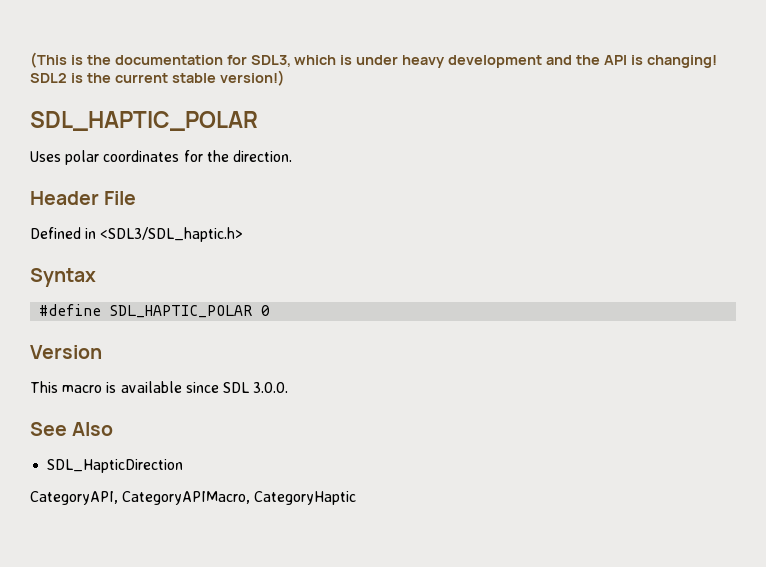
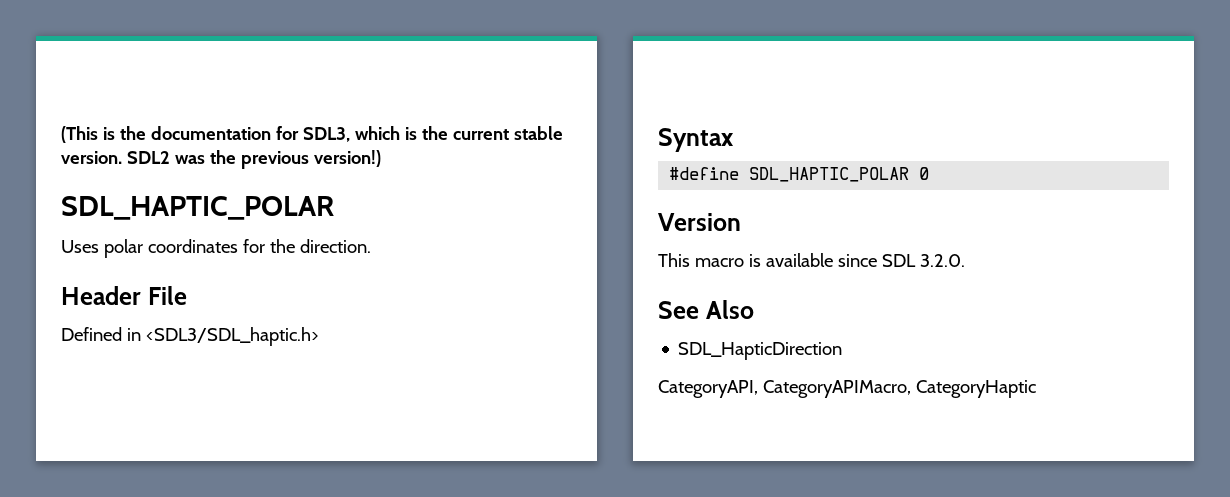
- (This is the documentation for SDL3, which is under heavy development and the API is changing! SDL2 is the current stable version!)
+ (This is the documentation for SDL3, which is the current stable version. SDL2 was the previous version!)
- This macro is available since SDL 3.0.0.
+ This macro is available since SDL 3.2.0.

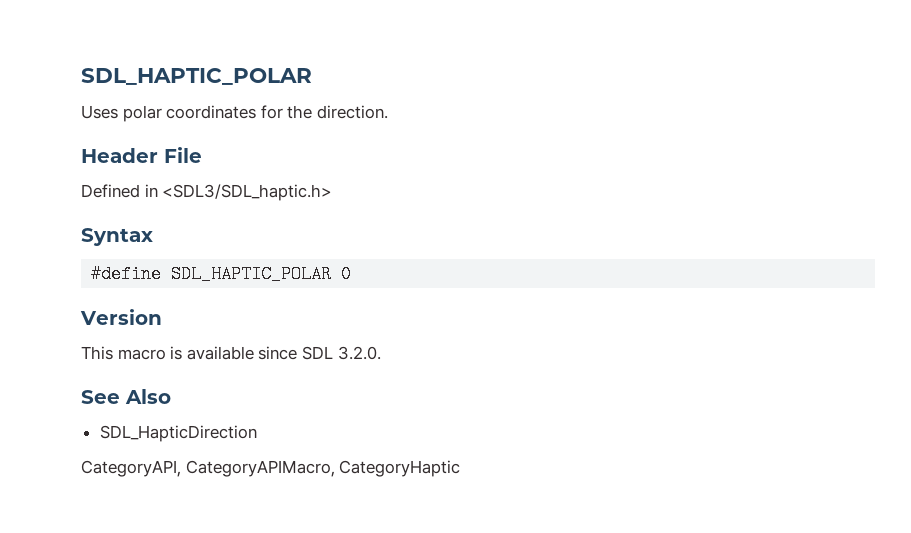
- (This is the documentation for SDL3, which is the current stable version. SDL2 was the previous version!)

